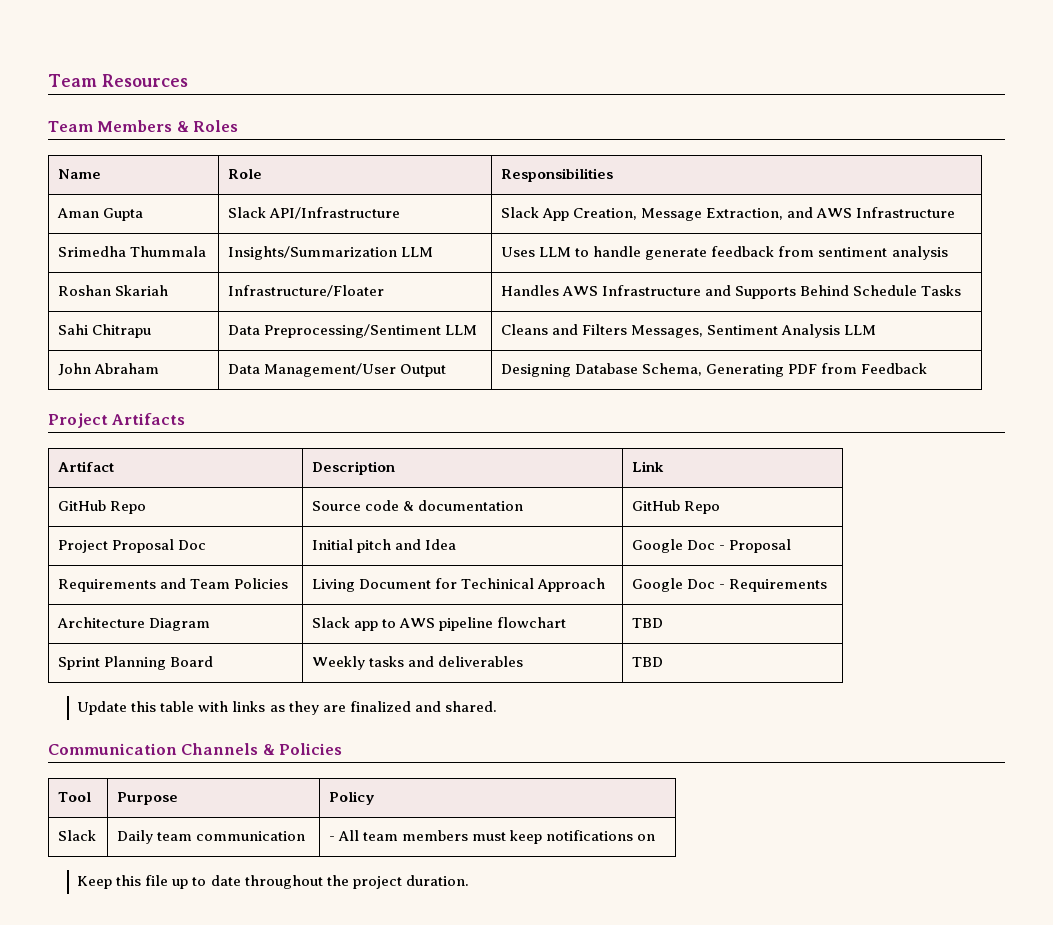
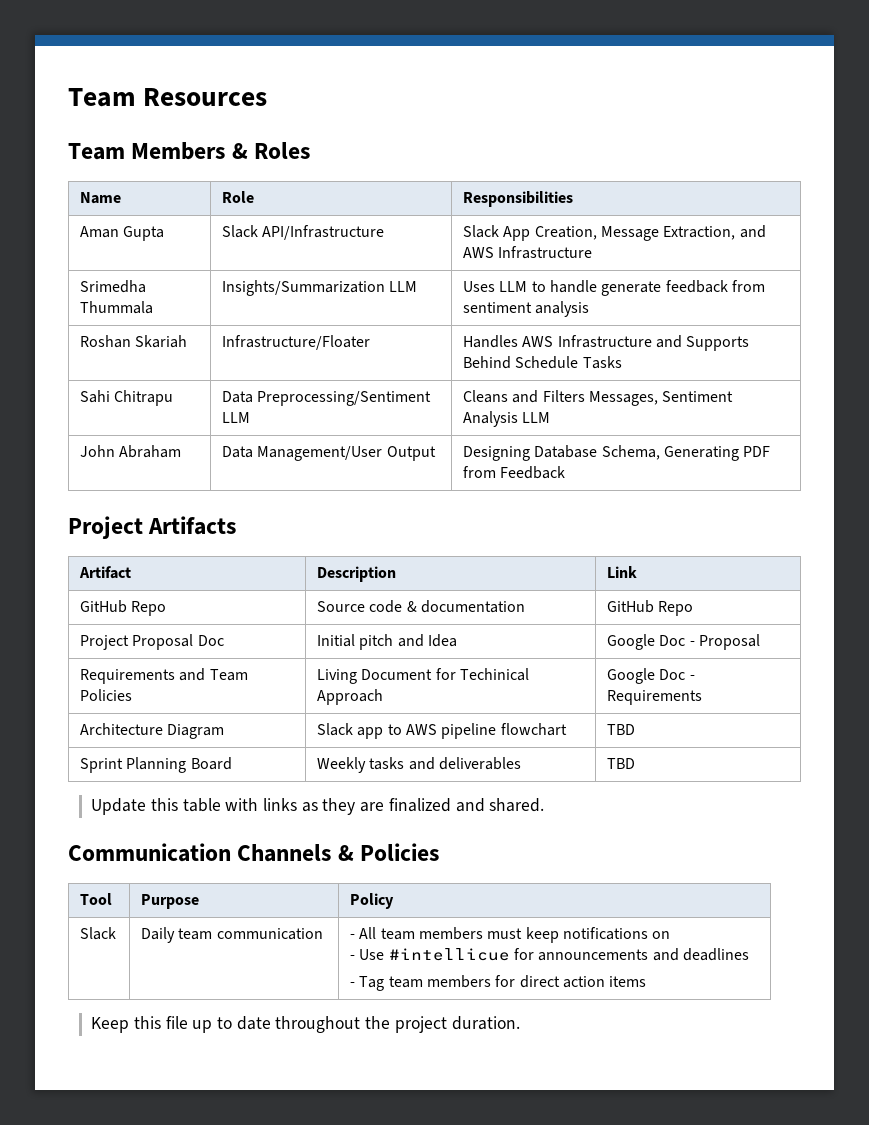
  Slack | Daily team communication | - All team members must keep notifications on
+ - Use #intellicue for announcements and deadlines
+ - Tag team members for direct action items

